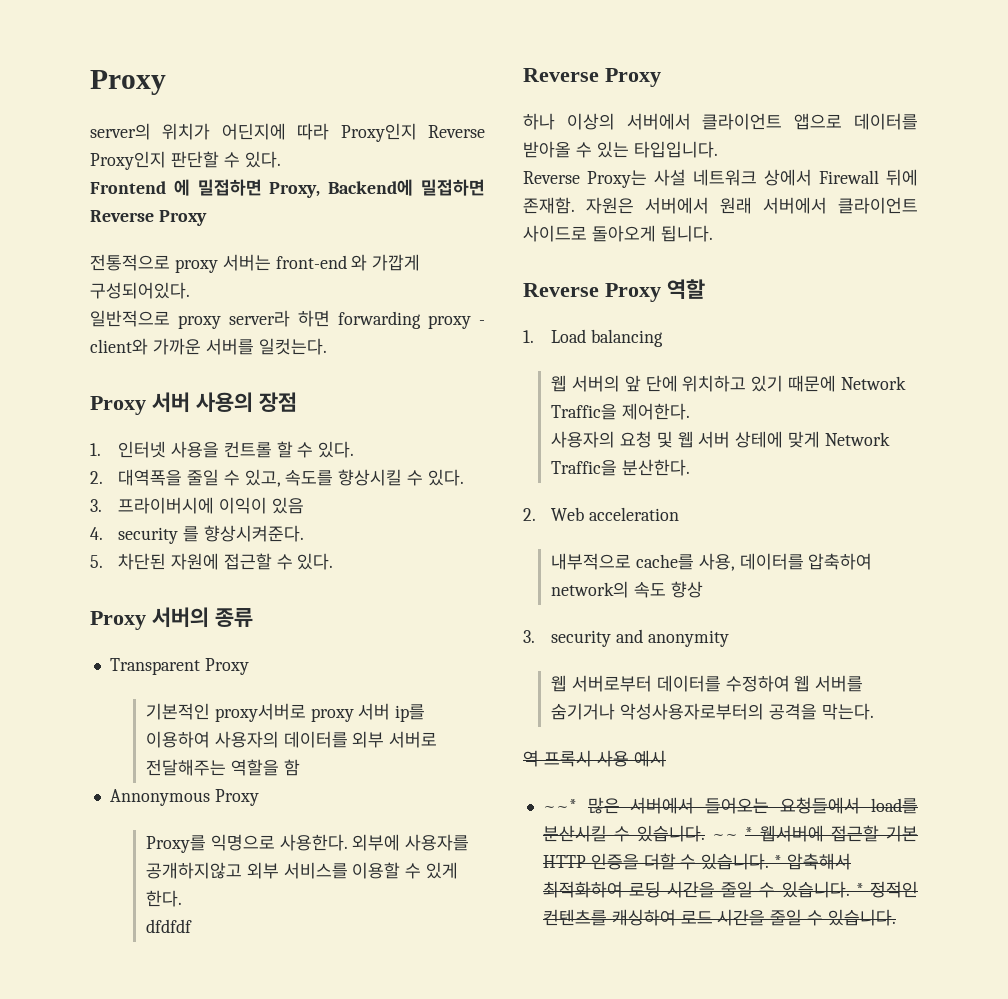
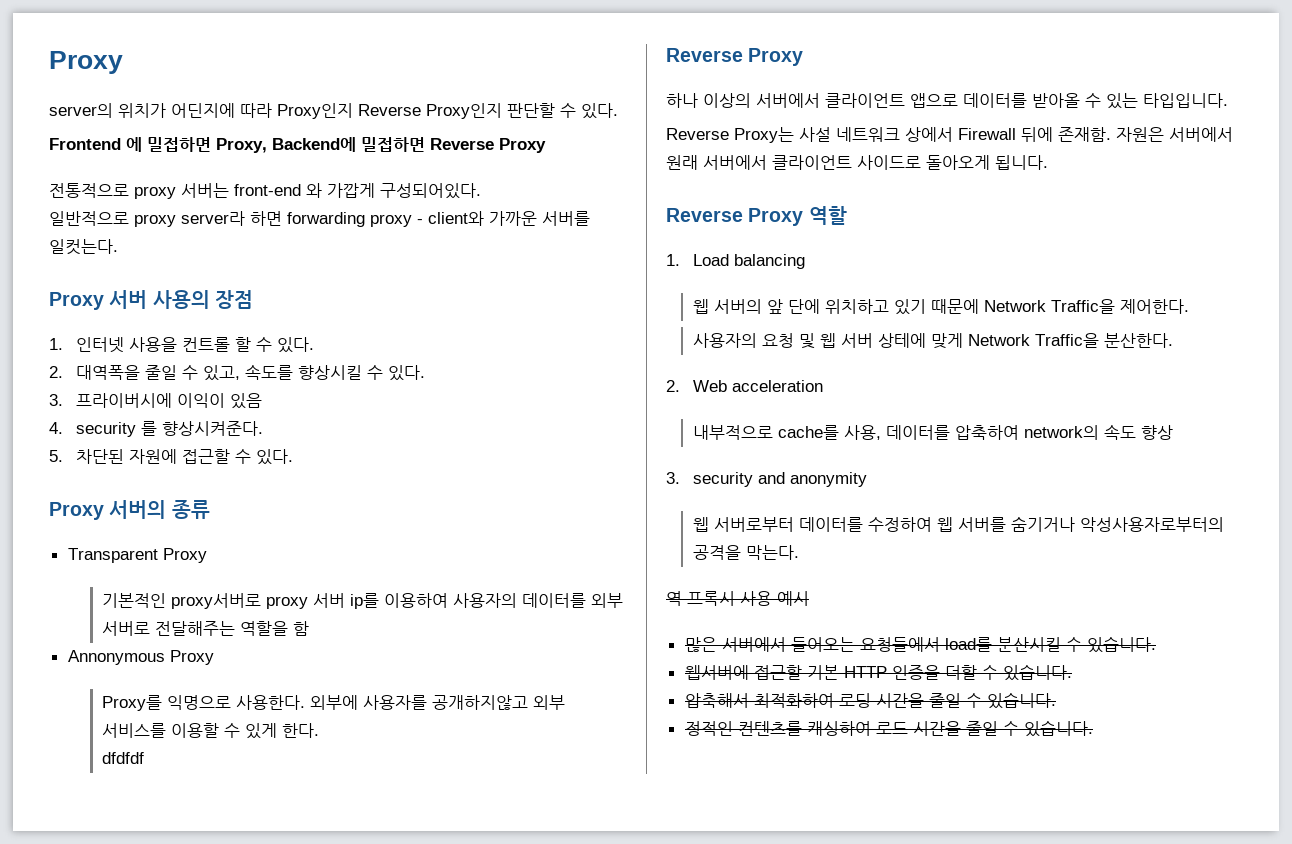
- ~~* 많은 서버에서 들어오는 요청들에서 load를 분산시킬 수 있습니다. ~~ * 웹서버에 접근할 기본 HTTP 인증을 더할 수 있습니다. * 압축해서 최적화하여 로딩 시간을 줄일 수 있습니다. * 정적인 컨텐츠를 캐싱하여 로드 시간을 줄일 수 있습니다.
+ 많은 서버에서 들어오는 요청들에서 load를 분산시킬 수 있습니다.
+ 웹서버에 접근할 기본 HTTP 인증을 더할 수 있습니다.
+ 압축해서 최적화하여 로딩 시간을 줄일 수 있습니다.
+ 정적인 컨텐츠를 캐싱하여 로드 시간을 줄일 수 있습니다.

